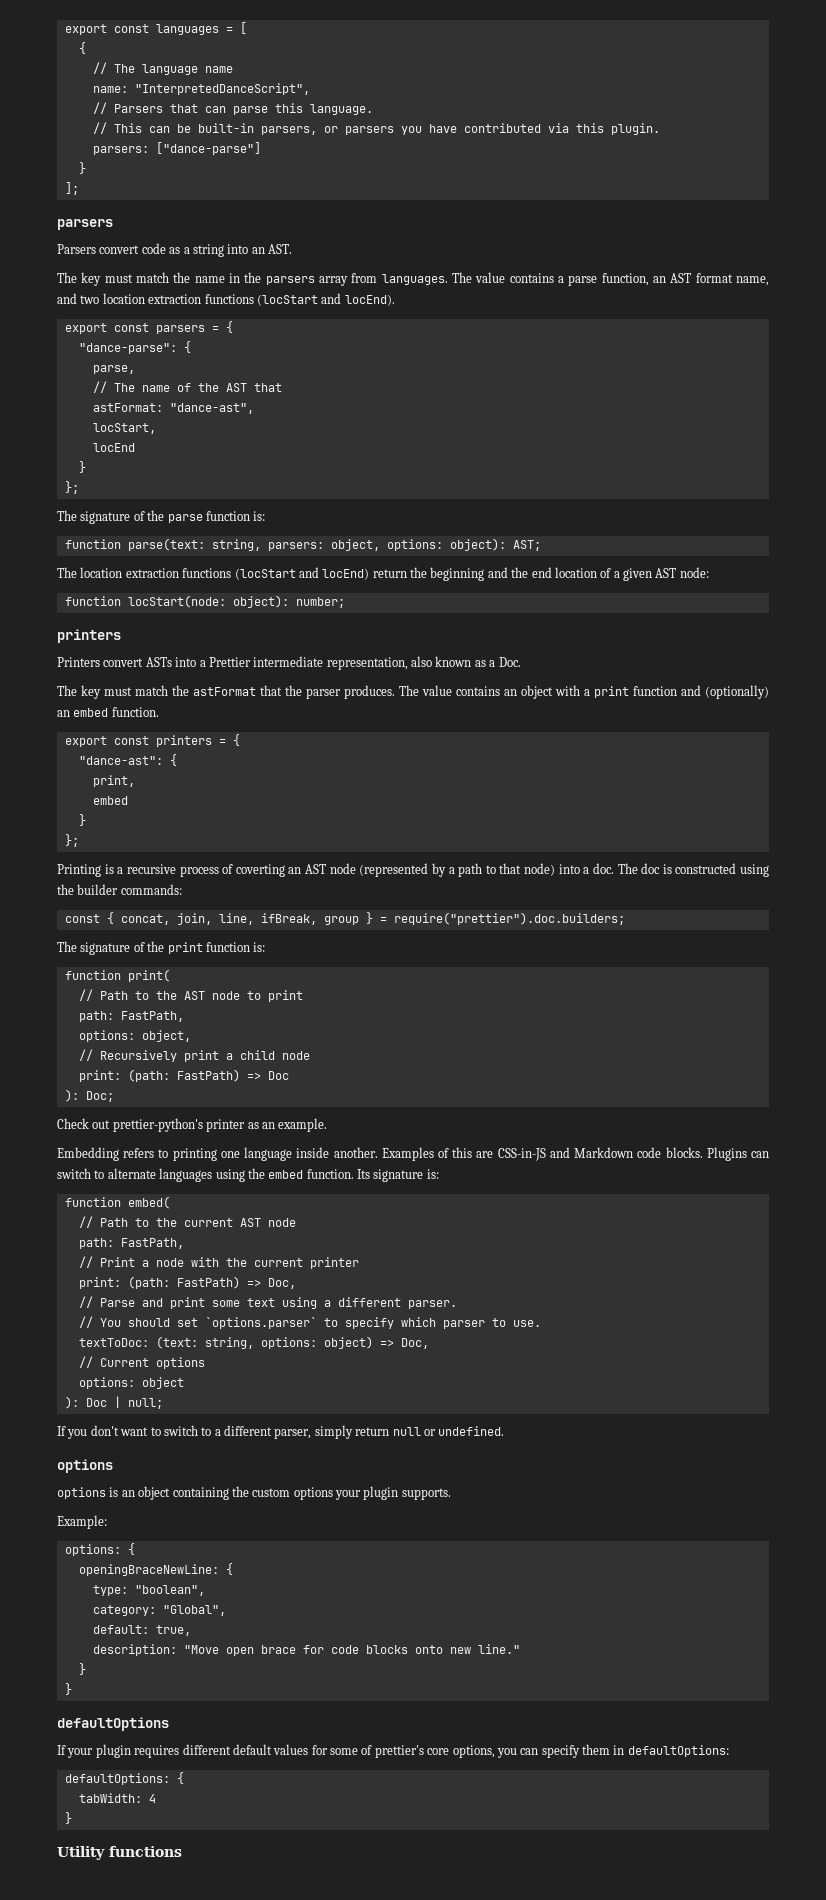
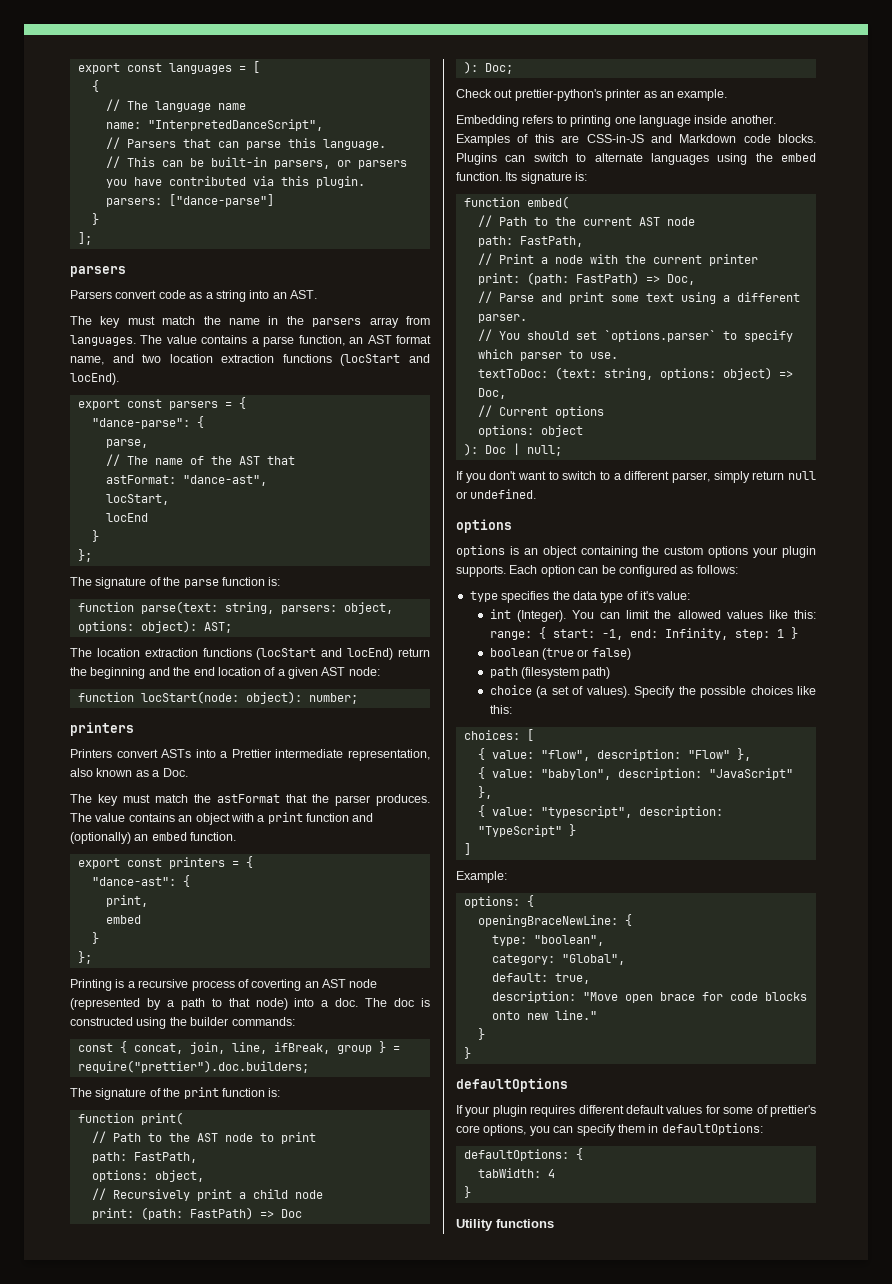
+ Each option can be configured as follows:
+ type specifies the data type of it's value:
+ int (Integer). You can limit the allowed values like this: range: { start: -1, end: Infinity, step: 1 }
+ boolean (true or false)
+ path (filesystem path)
+ choice (a set of values). Specify the possible choices like this:
+ choices: [
+ { value: "flow", description: "Flow" },
+ { value: "babylon", description: "JavaScript" },
+ { value: "typescript", description: "TypeScript" }
+ ]

